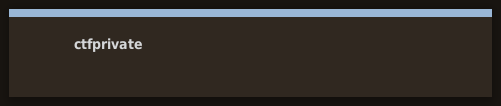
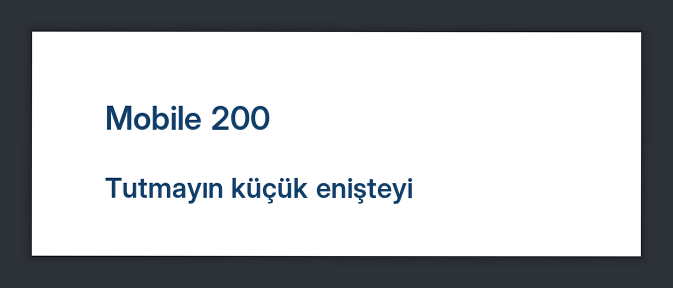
- ctfprivate
+ Mobile 200
+ Tutmayın küçük enişteyi

